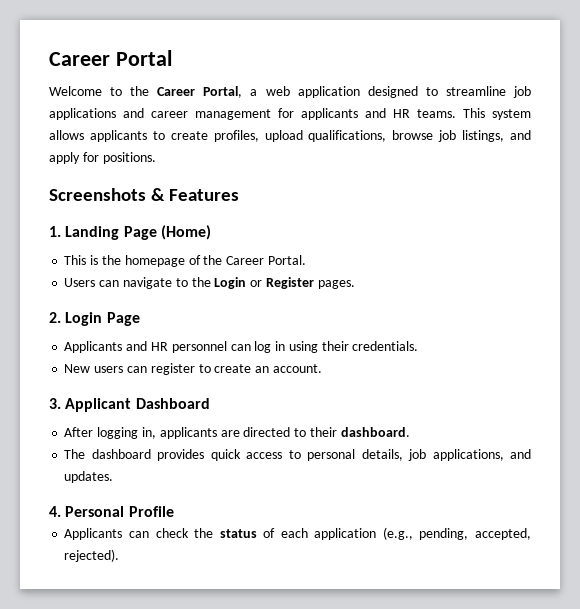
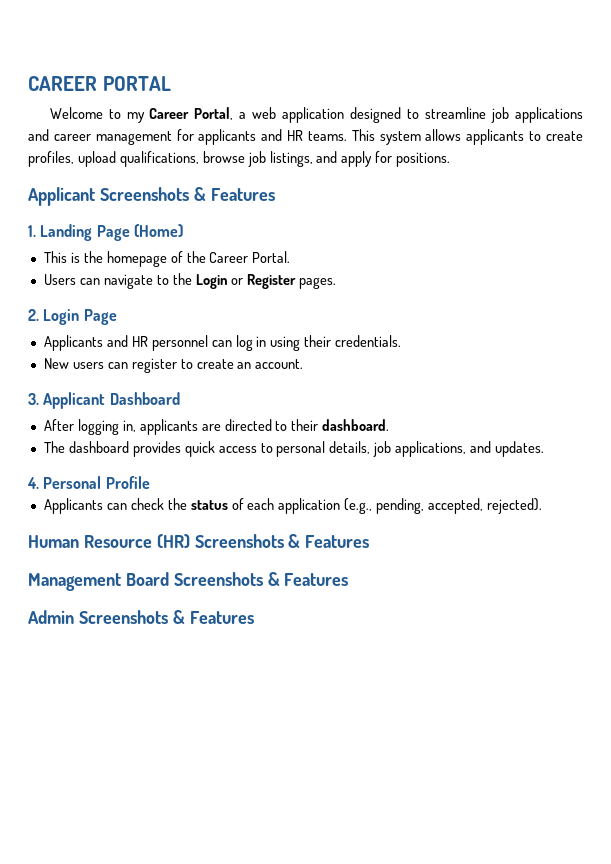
- Career Portal
+ CAREER PORTAL
- Welcome to the Career Portal, a web application designed to streamline job applications and career management for applicants and HR teams.
+ Welcome to my Career Portal, a web application designed to streamline job applications and career management for applicants and HR teams.
- Screenshots & Features
+ Applicant Screenshots & Features
+ Human Resource (HR) Screenshots & Features
+ Management Board Screenshots & Features
+ Admin Screenshots & Features

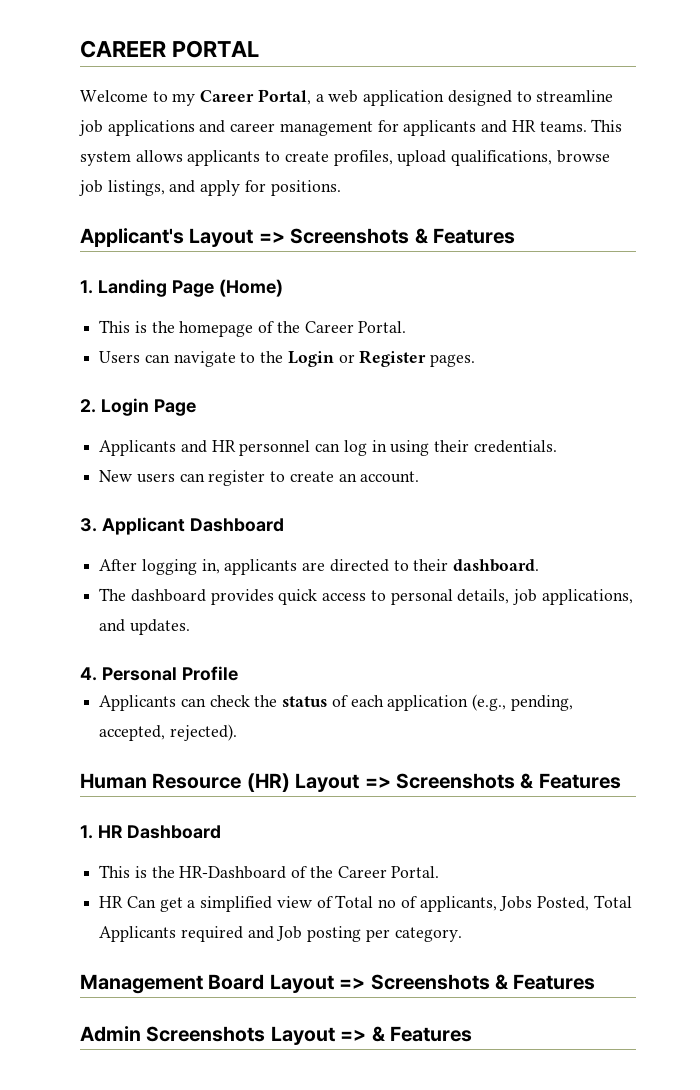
- Applicant Screenshots & Features
+ Applicant's Layout => Screenshots & Features
- Human Resource (HR) Screenshots & Features
+ Human Resource (HR) Layout => Screenshots & Features
+ 1. HR Dashboard
+ This is the HR-Dashboard of the Career Portal.
+ HR Can get a simplified view of Total no of applicants, Jobs Posted, Total Applicants required and Job posting per category.
- Management Board Screenshots & Features
+ Management Board Layout => Screenshots & Features
- Admin Screenshots & Features
+ Admin Screenshots Layout => & Features

